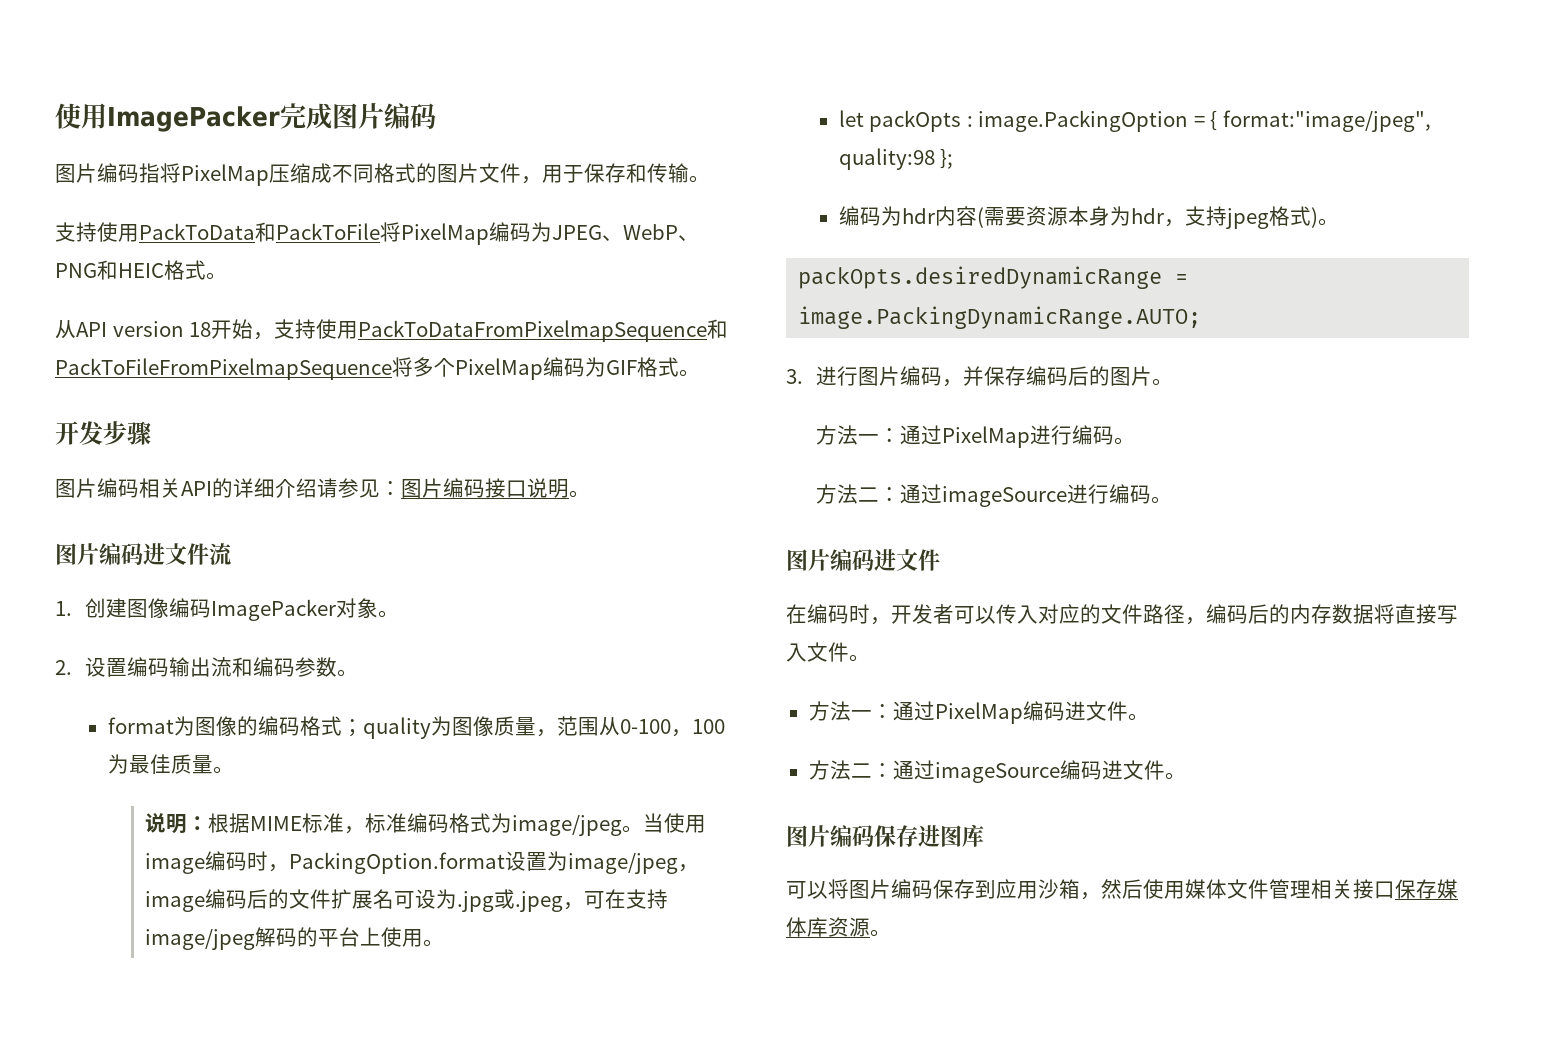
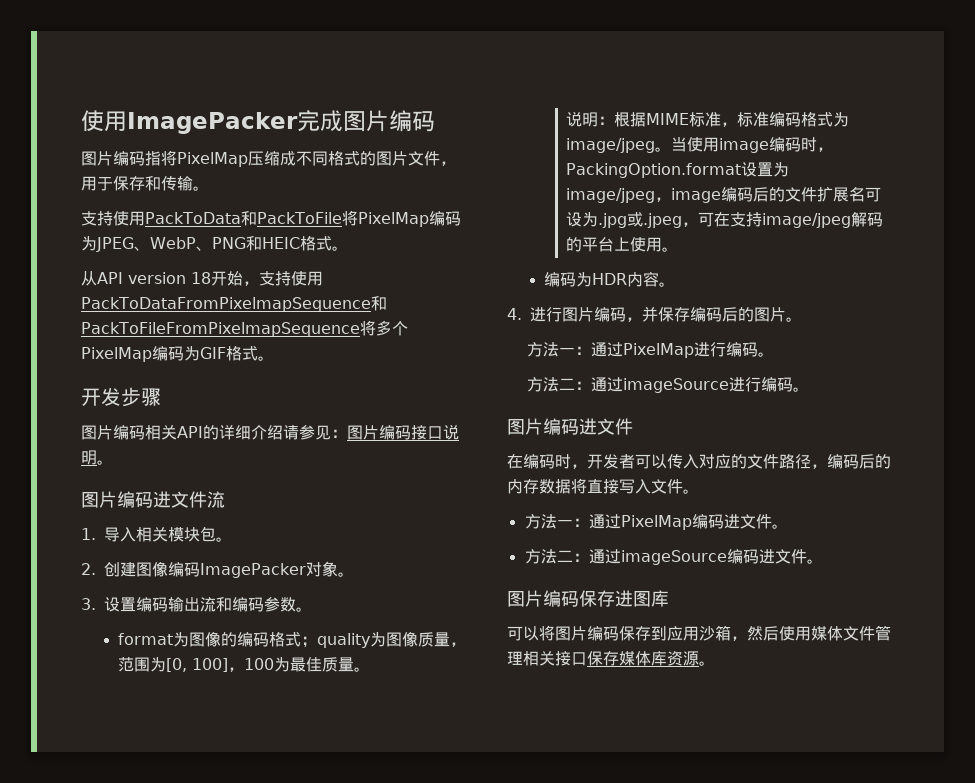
- 1.创建图像编码ImagePacker对象。
+ 1.导入相关模块包。
+ 2.创建图像编码ImagePacker对象。
- 2.设置编码输出流和编码参数。
+ 3.设置编码输出流和编码参数。
- format为图像的编码格式；quality为图像质量，范围从0-100，100为最佳质量。
+ format为图像的编码格式；quality为图像质量，范围为[0, 100]，100为最佳质量。
- let packOpts : image.PackingOption = { format:"image/jpeg", quality:98 };
- 编码为hdr内容(需要资源本身为hdr，支持jpeg格式)。
- packOpts.desiredDynamicRange = image.PackingDynamicRange.AUTO;
- 3.进行图片编码，并保存编码后的图片。
+ 编码为HDR内容。
+ 4.进行图片编码，并保存编码后的图片。

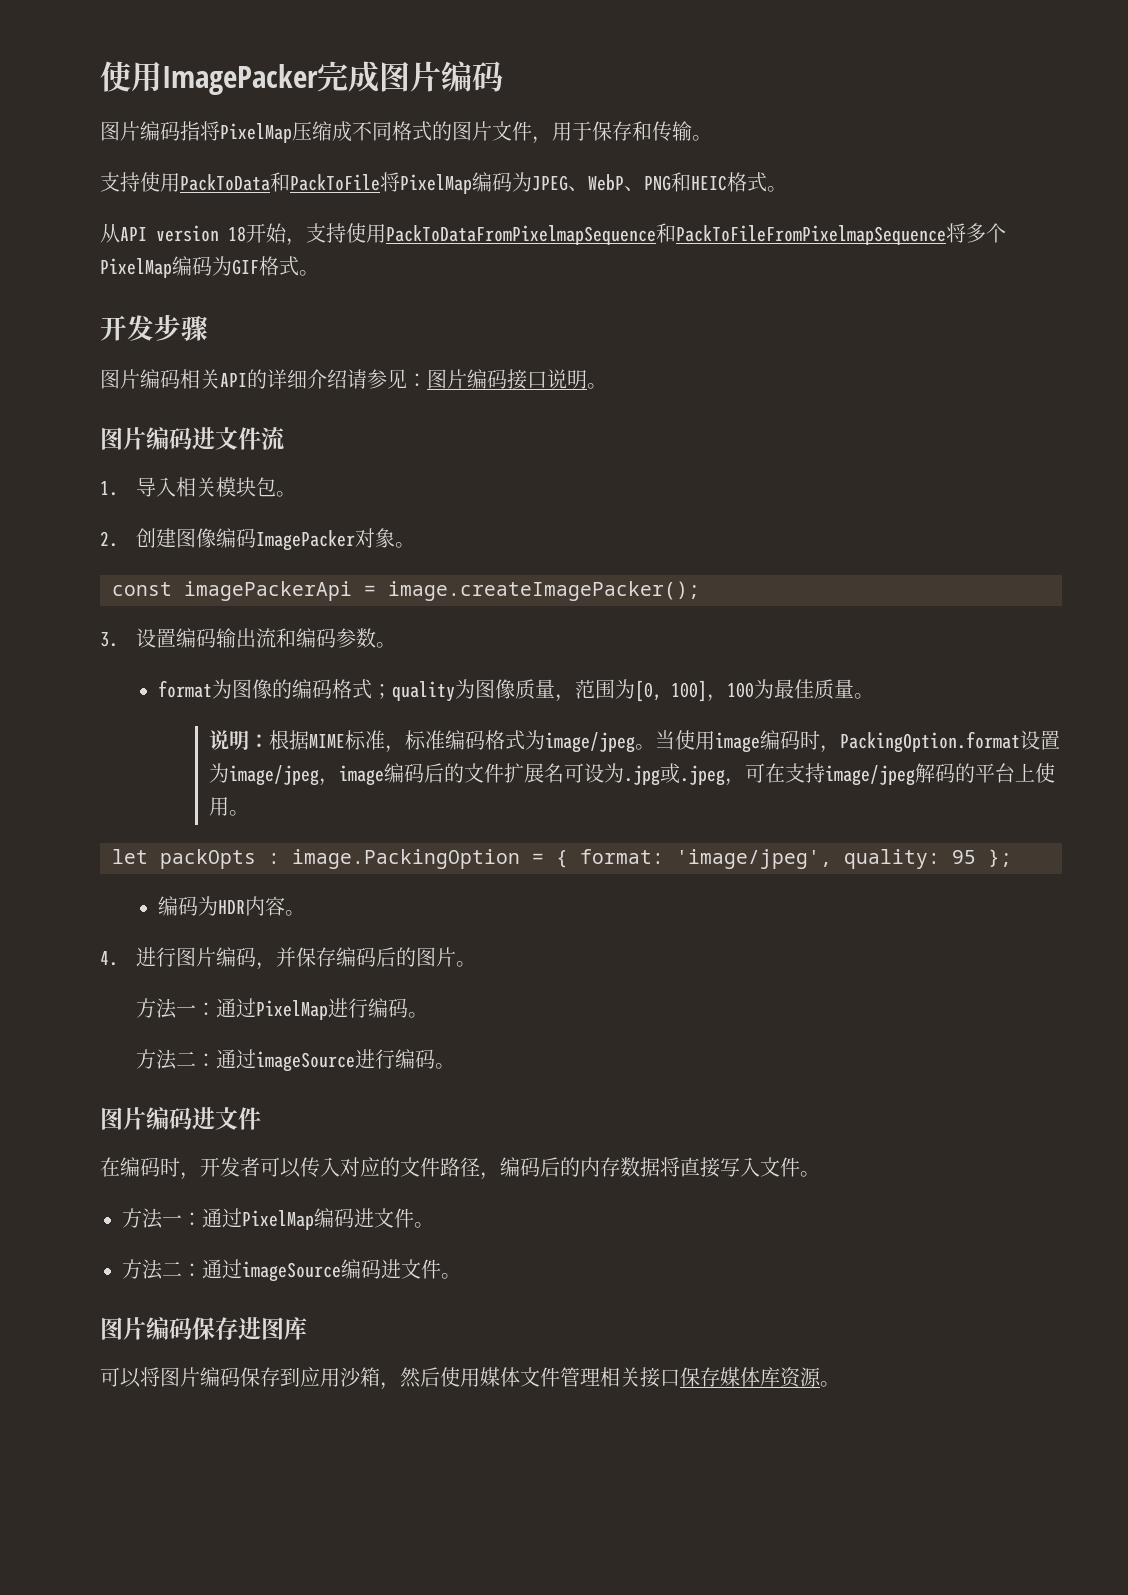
+ const imagePackerApi = image.createImagePacker();
+ let packOpts : image.PackingOption = { format: 'image/jpeg', quality: 95 };

